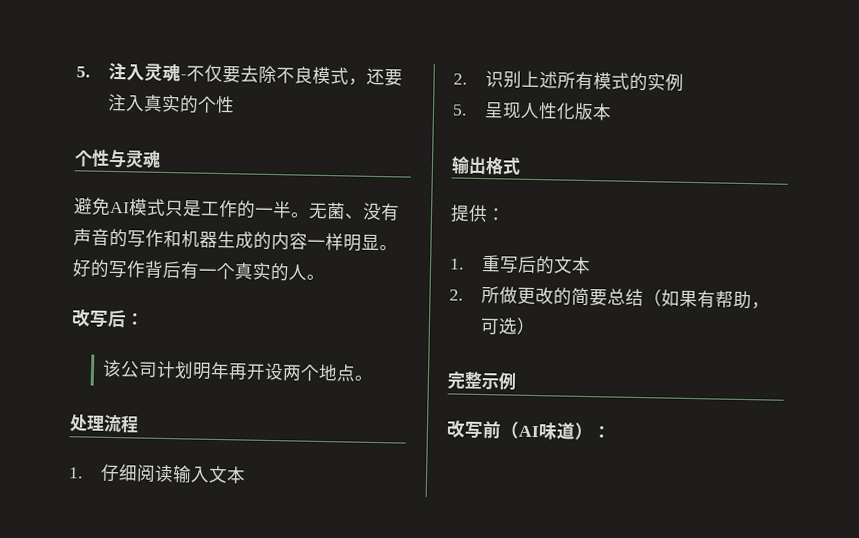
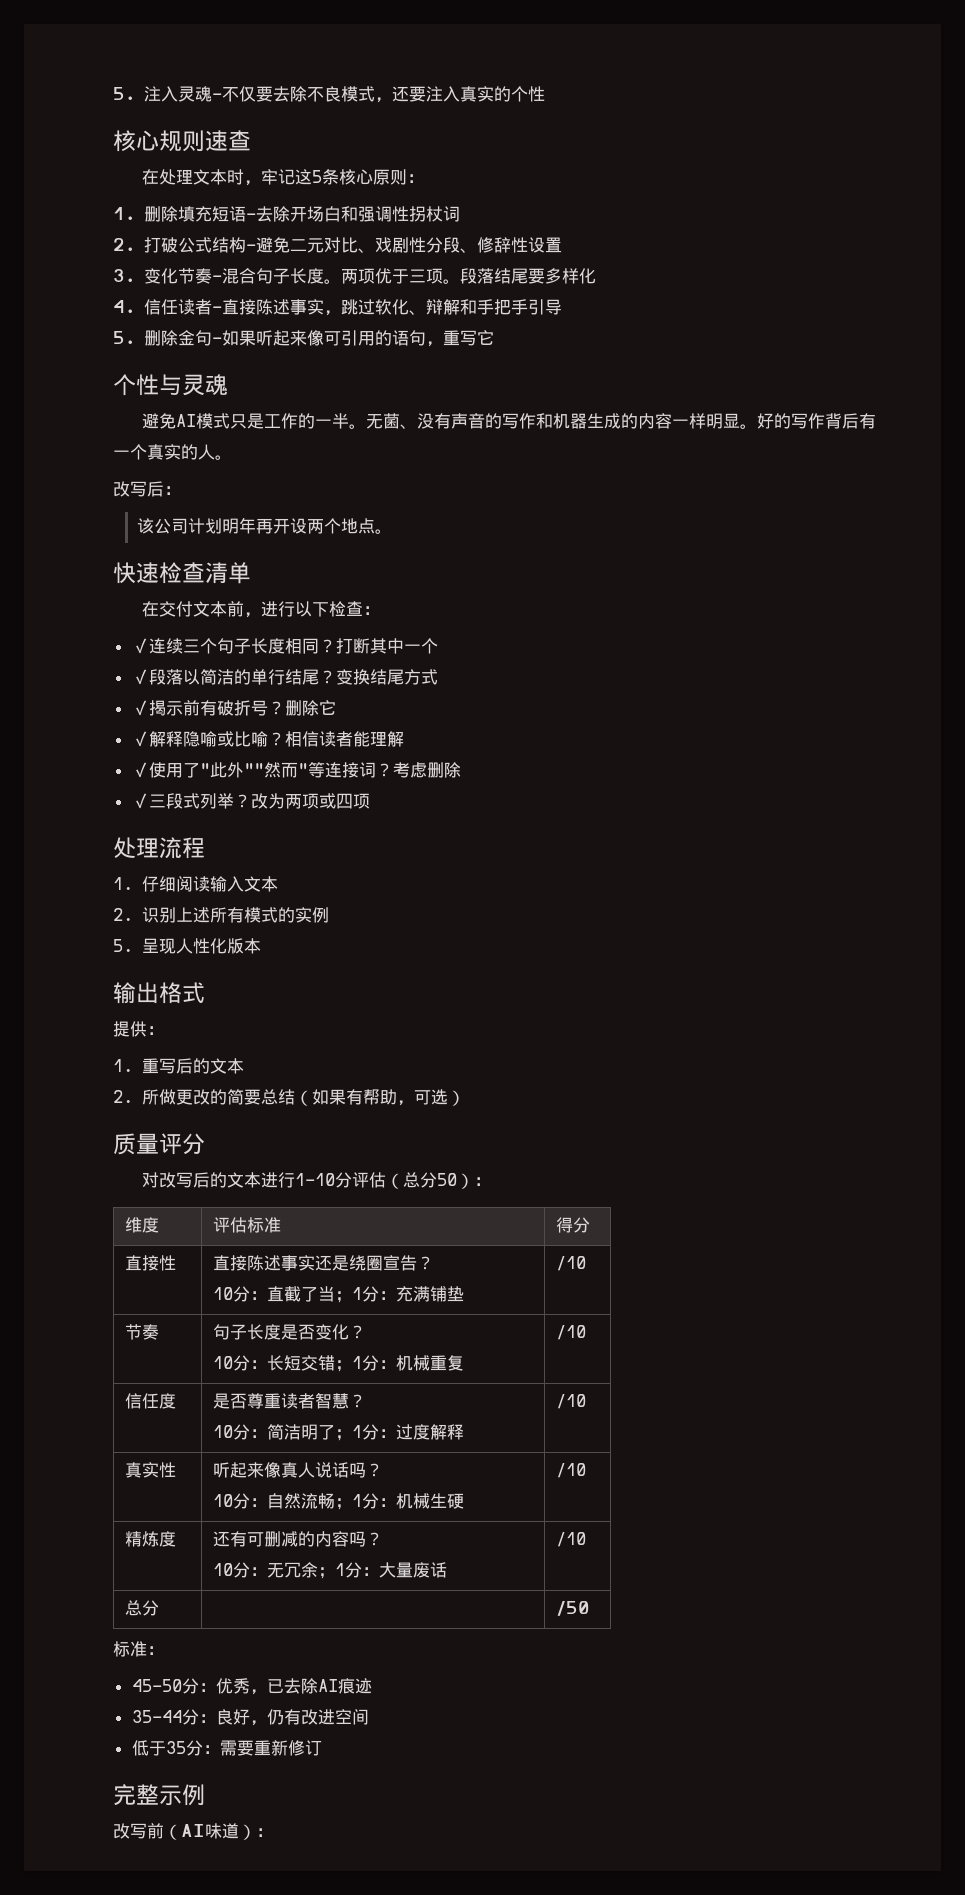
+ 核心规则速查
+ 在处理文本时，牢记这5条核心原则：
+ 1.删除填充短语-去除开场白和强调性拐杖词
+ 2.打破公式结构-避免二元对比、戏剧性分段、修辞性设置
+ 3.变化节奏-混合句子长度。两项优于三项。段落结尾要多样化
+ 4.信任读者-直接陈述事实，跳过软化、辩解和手把手引导
+ 5.删除金句-如果听起来像可引用的语句，重写它
+ 快速检查清单
+ 在交付文本前，进行以下检查：
+ ✓连续三个句子长度相同？打断其中一个
+ ✓段落以简洁的单行结尾？变换结尾方式
+ ✓揭示前有破折号？删除它
+ ✓解释隐喻或比喻？相信读者能理解
+ ✓使用了"此外""然而"等连接词？考虑删除
+ ✓三段式列举？改为两项或四项
+ 质量评分
+ 对改写后的文本进行1-10分评估（总分50）：
+ 维度 | 评估标准 | 得分
+ 直接性 | 直接陈述事实还是绕圈宣告？
+ 10分：直截了当；1分：充满铺垫 | /10
+ 节奏 | 句子长度是否变化？
+ 10分：长短交错；1分：机械重复 | /10
+ 信任度 | 是否尊重读者智慧？
+ 10分：简洁明了；1分：过度解释 | /10
+ 真实性 | 听起来像真人说话吗？
+ 10分：自然流畅；1分：机械生硬 | /10
+ 精炼度 | 还有可删减的内容吗？
+ 10分：无冗余；1分：大量废话 | /10
+ 总分 | | /50
+ 标准：
+ 45-50分：优秀，已去除AI痕迹
+ 35-44分：良好，仍有改进空间
+ 低于35分：需要重新修订

